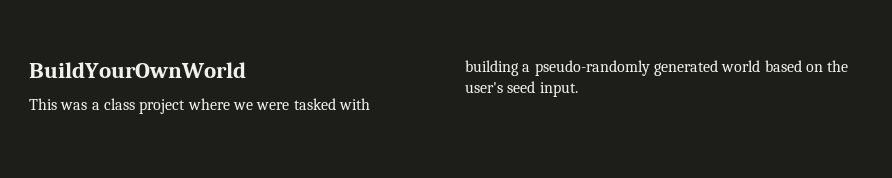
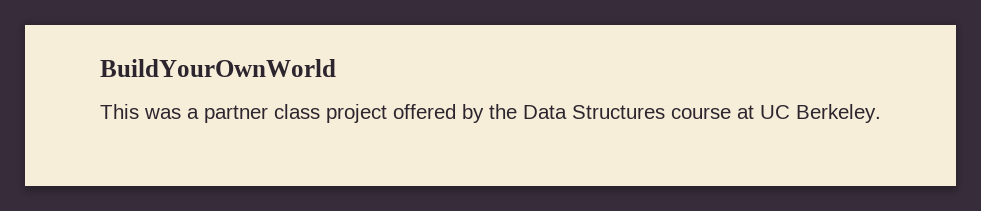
- This was a class project where we were tasked with building a pseudo-randomly generated world based on the user's seed input.
+ This was a partner class project offered by the Data Structures course at UC Berkeley.

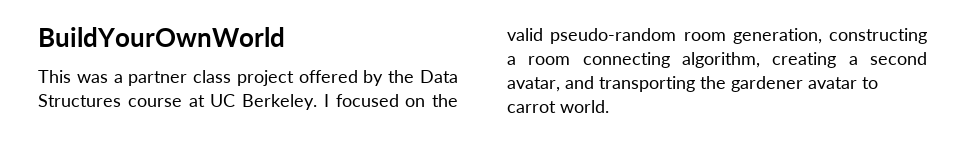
+ I focused on the valid pseudo-random room generation, constructing a room connecting algorithm, creating a second avatar, and transporting the gardener avatar to carrot world.

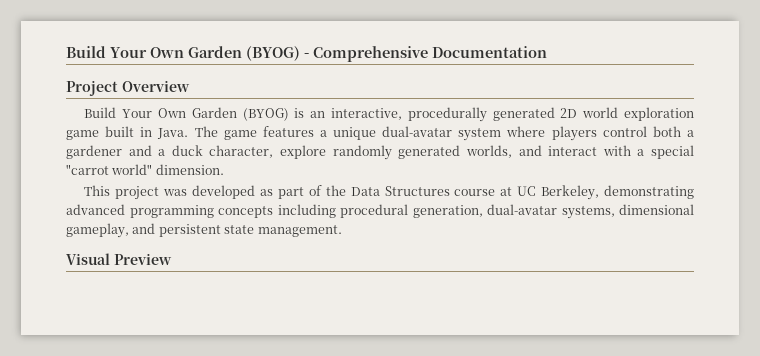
- BuildYourOwnWorld
- This was a partner class project offered by the Data Structures course at UC Berkeley. I focused on the valid pseudo-random room generation, constructing a room connecting algorithm, creating a second avatar, and transporting the gardener avatar to carrot world.
+ Build Your Own Garden (BYOG) - Comprehensive Documentation
+ Project Overview
+ Build Your Own Garden (BYOG) is an interactive, procedurally generated 2D world exploration game built in Java. The game features a unique dual-avatar system where players control both a gardener and a duck character, explore randomly generated worlds, and interact with a special "carrot world" dimension.
+ This project was developed as part of the Data Structures course at UC Berkeley, demonstrating advanced programming concepts including procedural generation, dual-avatar systems, dimensional gameplay, and persistent state management.
+ Visual Preview

